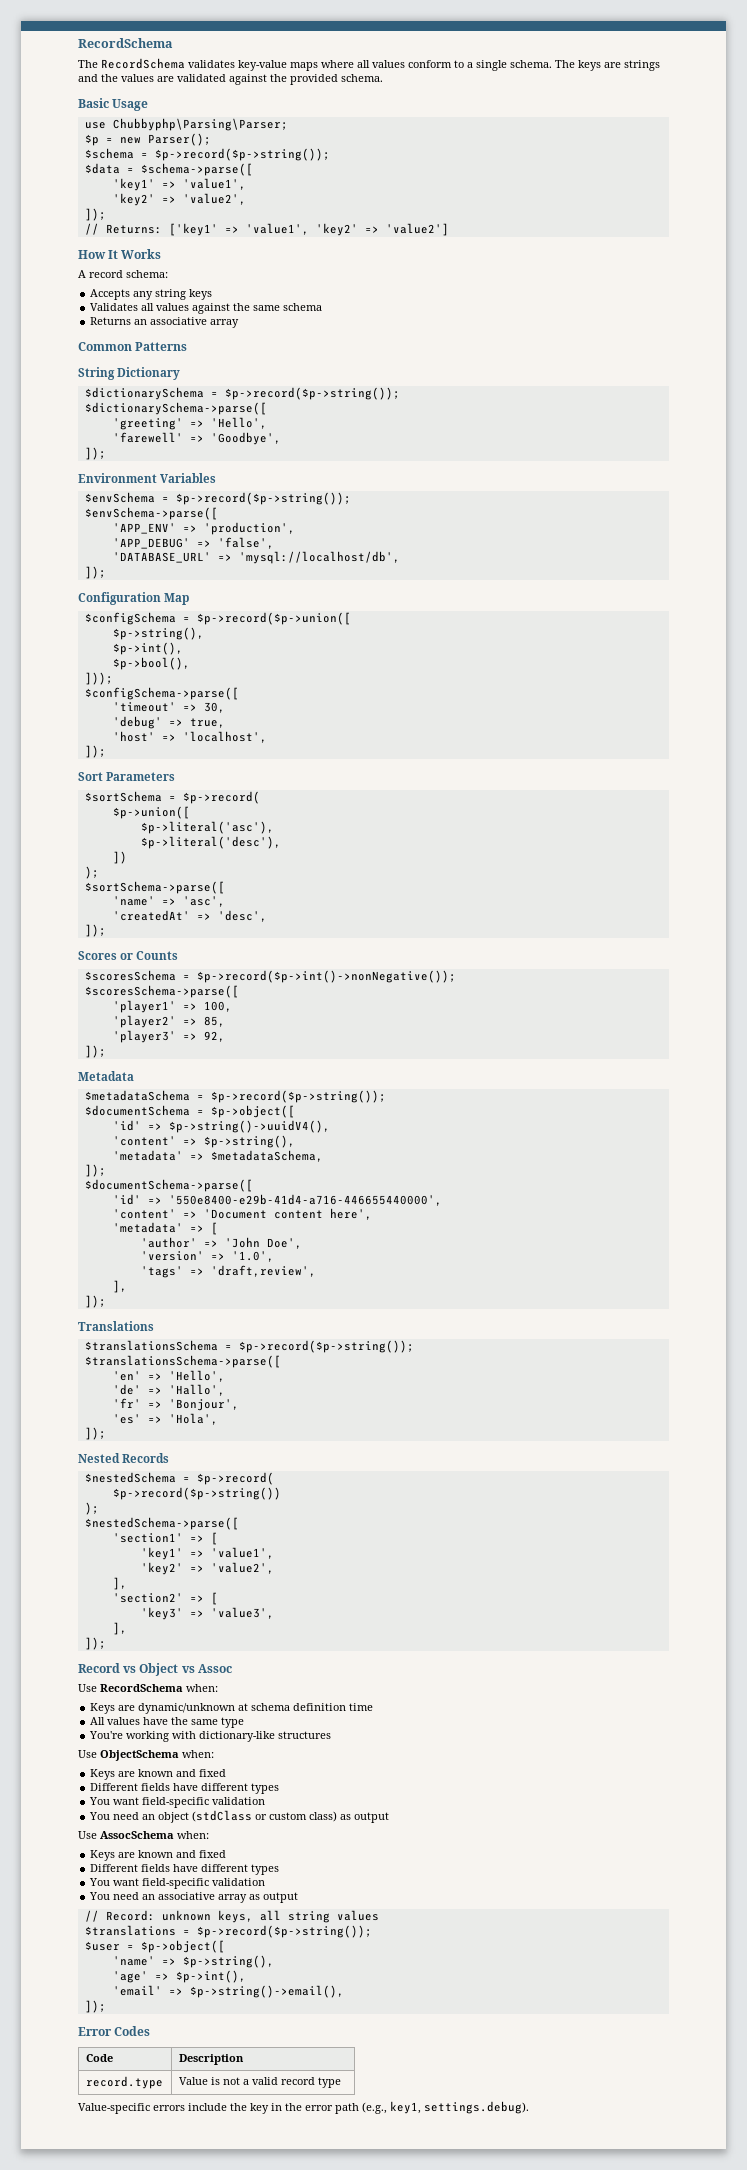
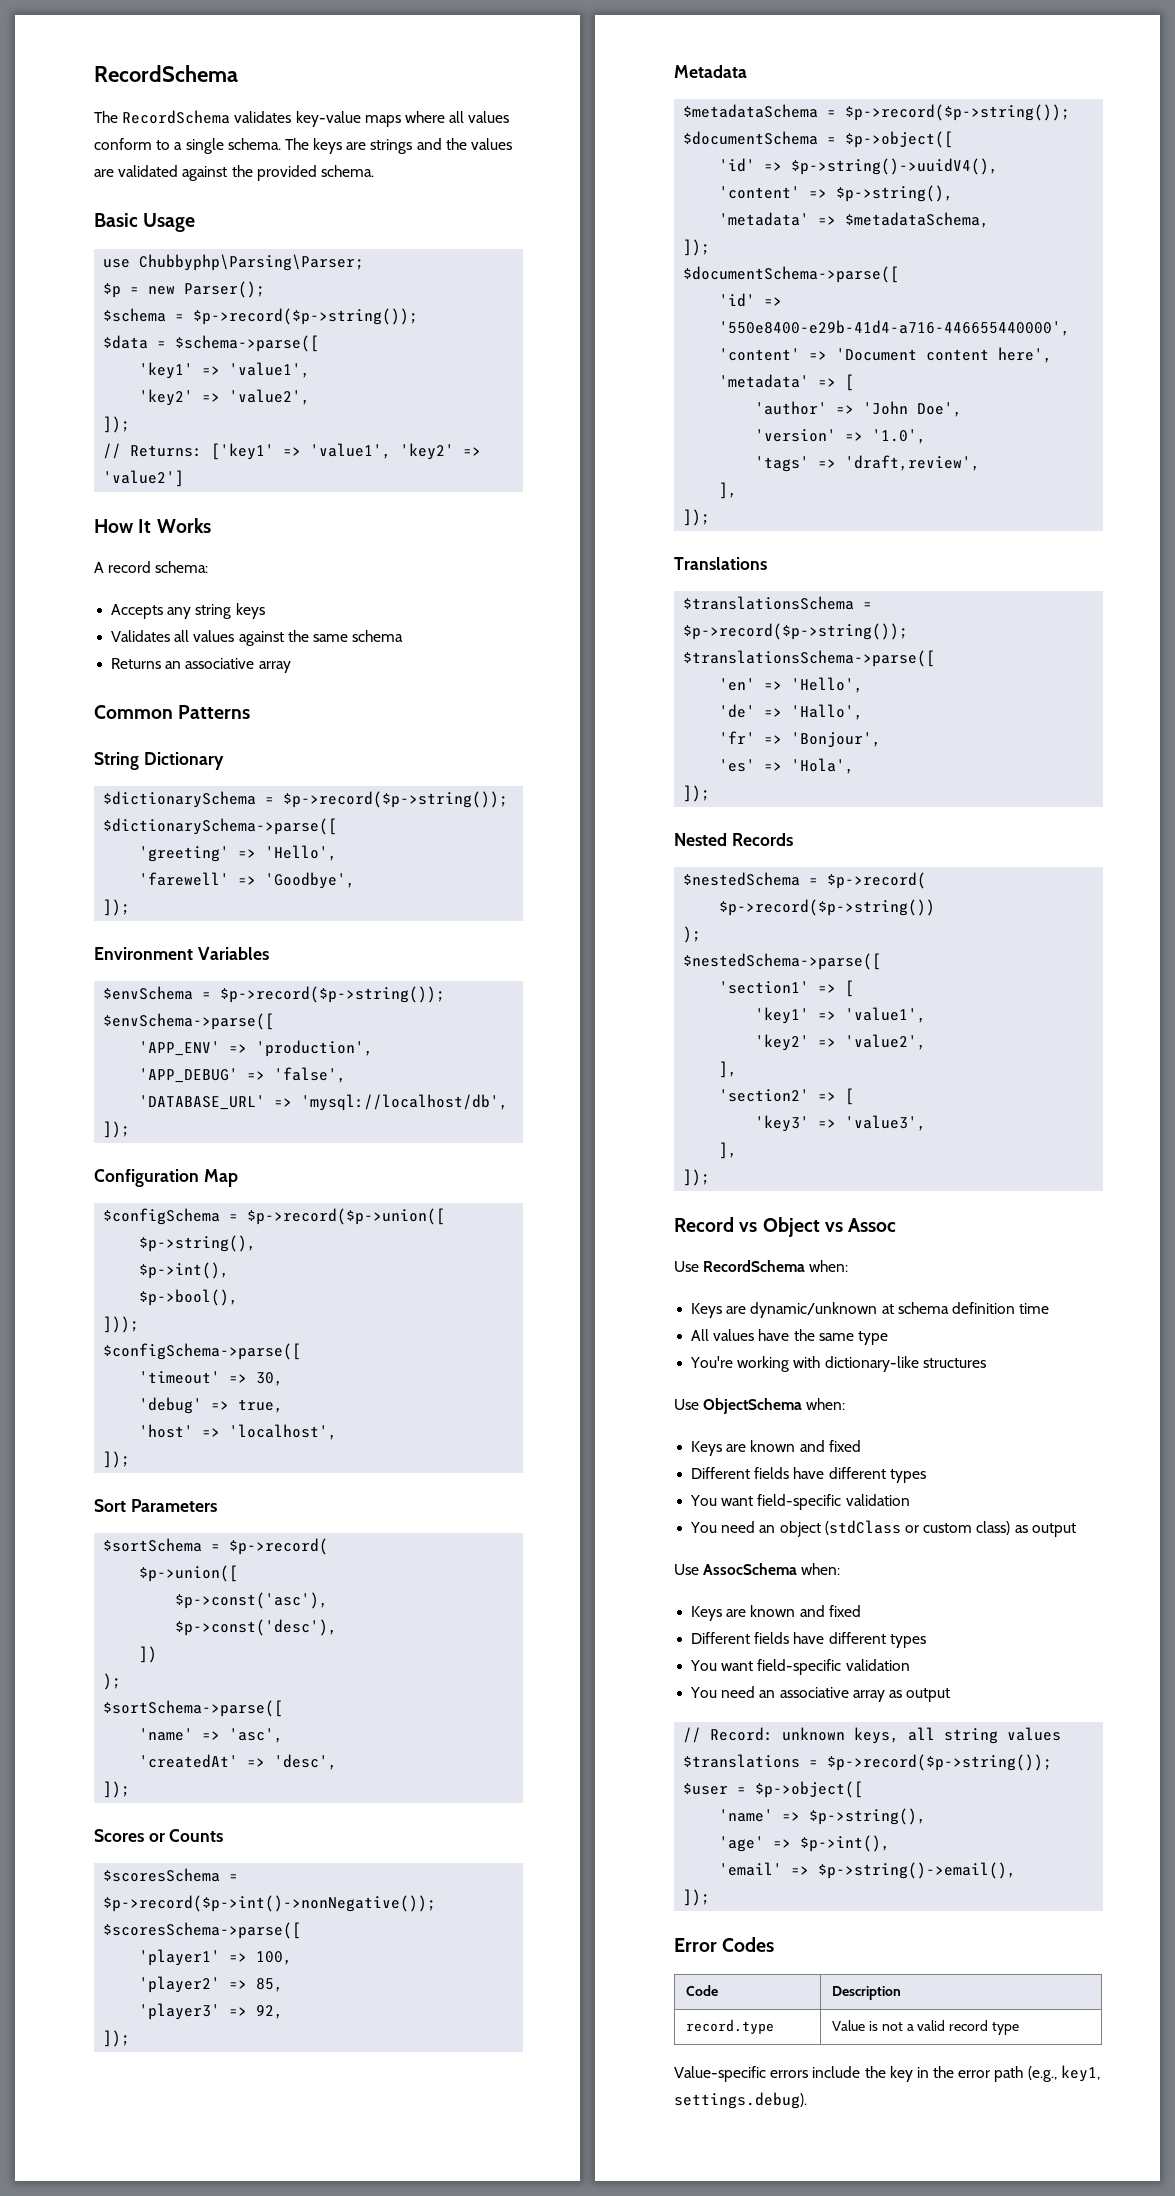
- $p->literal('asc'),
- $p->literal('desc'),
+ $p->const('asc'),
+ $p->const('desc'),

